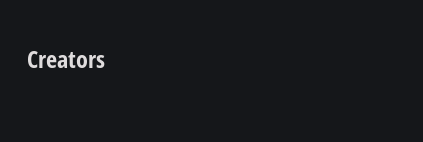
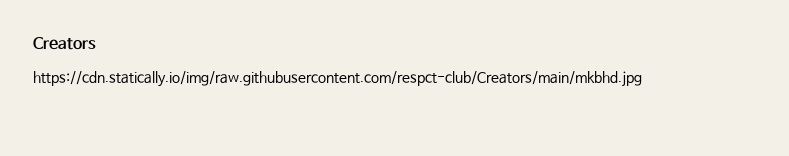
+ https://cdn.statically.io/img/raw.githubusercontent.com/respct-club/Creators/main/mkbhd.jpg

